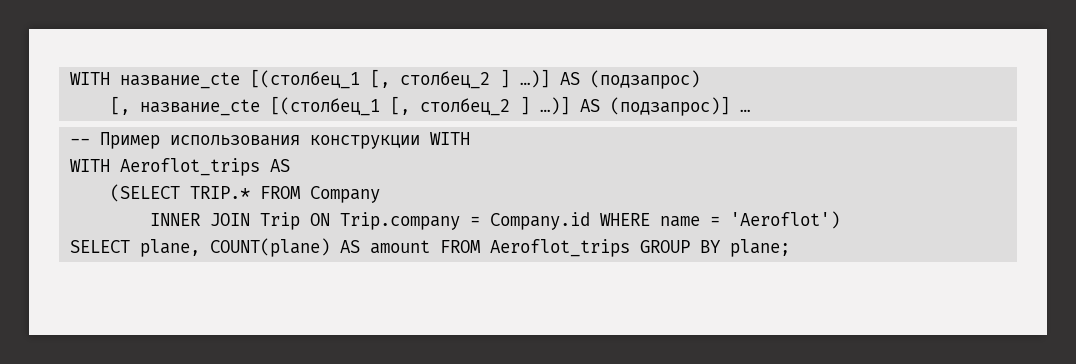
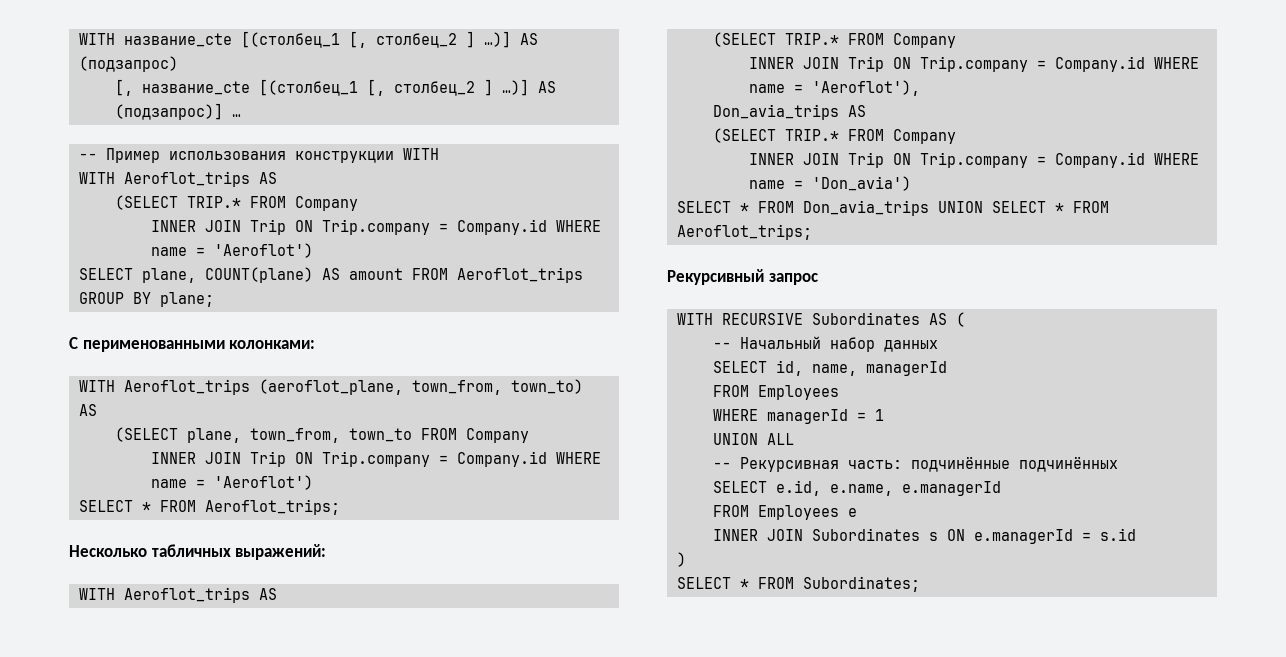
+ С перименованными колонками:
+ WITH Aeroflot_trips (aeroflot_plane, town_from, town_to) AS
+ (SELECT plane, town_from, town_to FROM Company
+ INNER JOIN Trip ON Trip.company = Company.id WHERE name = 'Aeroflot')
+ SELECT * FROM Aeroflot_trips;
+ Несколько табличных выражений:
+ WITH Aeroflot_trips AS
+ (SELECT TRIP.* FROM Company
+ INNER JOIN Trip ON Trip.company = Company.id WHERE name = 'Aeroflot'),
+ Don_avia_trips AS
+ (SELECT TRIP.* FROM Company
+ INNER JOIN Trip ON Trip.company = Company.id WHERE name = 'Don_avia')
+ SELECT * FROM Don_avia_trips UNION SELECT * FROM Aeroflot_trips;
+ Рекурсивный запрос
+ WITH RECURSIVE Subordinates AS (
+ -- Начальный набор данных
+ SELECT id, name, managerId
+ FROM Employees
+ WHERE managerId = 1
+ UNION ALL
+ -- Рекурсивная часть: подчинённые подчинённых
+ SELECT e.id, e.name, e.managerId
+ FROM Employees e
+ INNER JOIN Subordinates s ON e.managerId = s.id
+ )
+ SELECT * FROM Subordinates;

